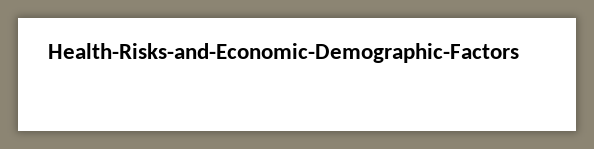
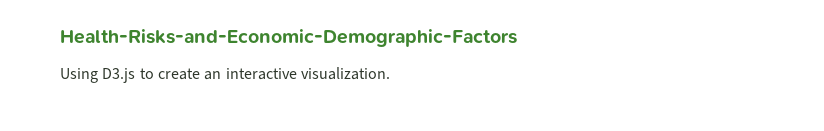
+ Using D3.js to create an interactive visualization.

